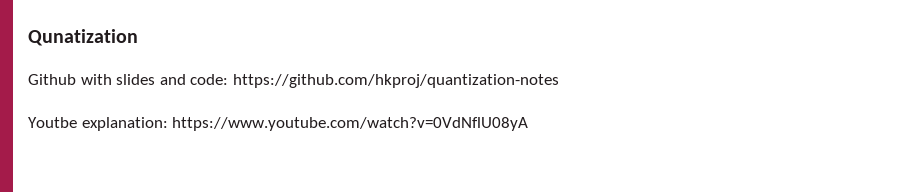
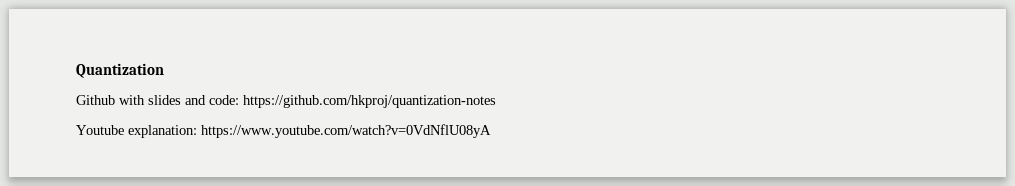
- Qunatization
+ Quantization
- Youtbe explanation: https://www.youtube.com/watch?v=0VdNflU08yA
+ Youtube explanation: https://www.youtube.com/watch?v=0VdNflU08yA

